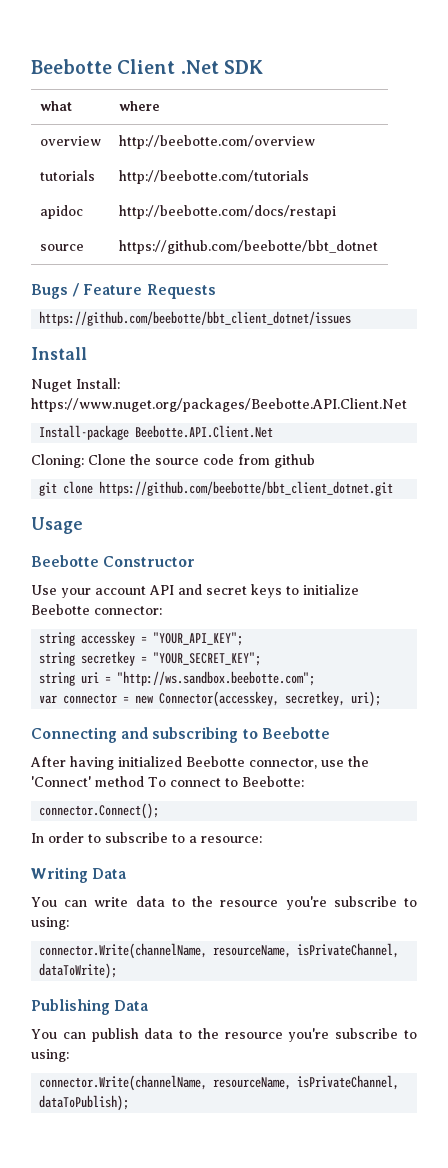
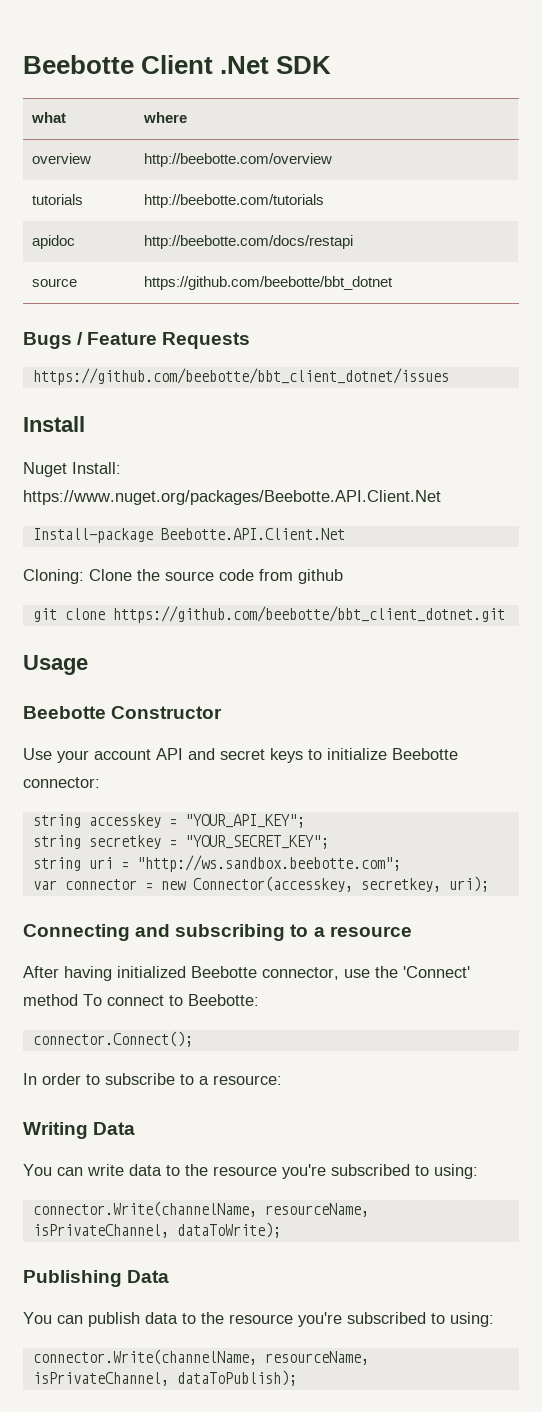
- Connecting and subscribing to Beebotte
+ Connecting and subscribing to a resource
- You can write data to the resource you're subscribe to using:
+ You can write data to the resource you're subscribed to using:
- You can publish data to the resource you're subscribe to using:
+ You can publish data to the resource you're subscribed to using:

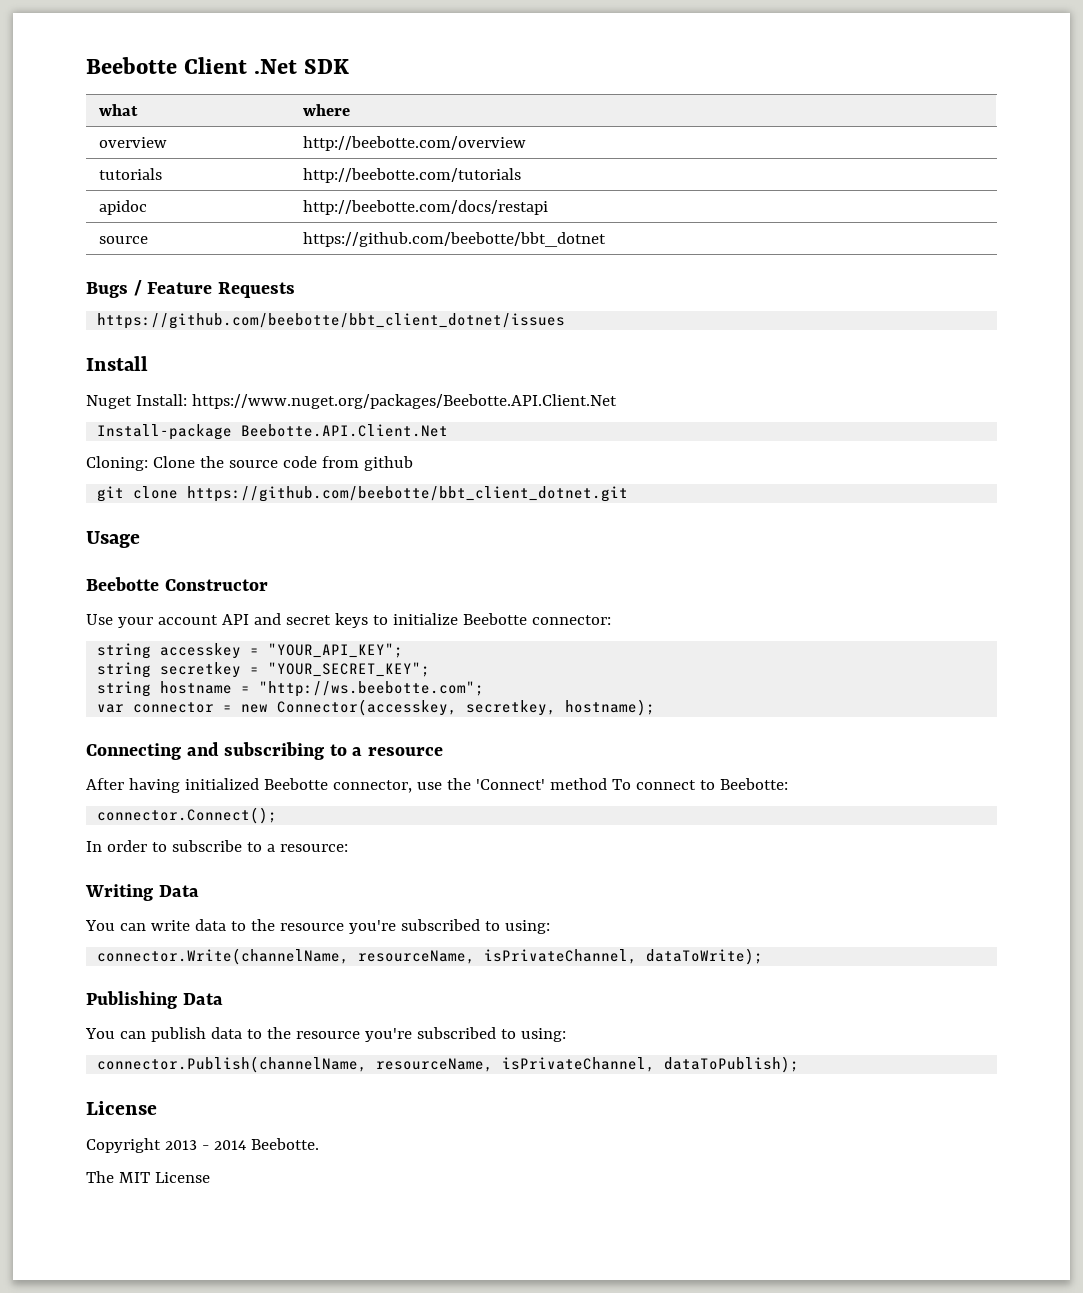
- string uri = "http://ws.sandbox.beebotte.com";
+ string hostname = "http://ws.beebotte.com";
- var connector = new Connector(accesskey, secretkey, uri);
+ var connector = new Connector(accesskey, secretkey, hostname);
- connector.Write(channelName, resourceName, isPrivateChannel, dataToPublish);
+ connector.Publish(channelName, resourceName, isPrivateChannel, dataToPublish);
+ License
+ Copyright 2013 - 2014 Beebotte.
+ The MIT License

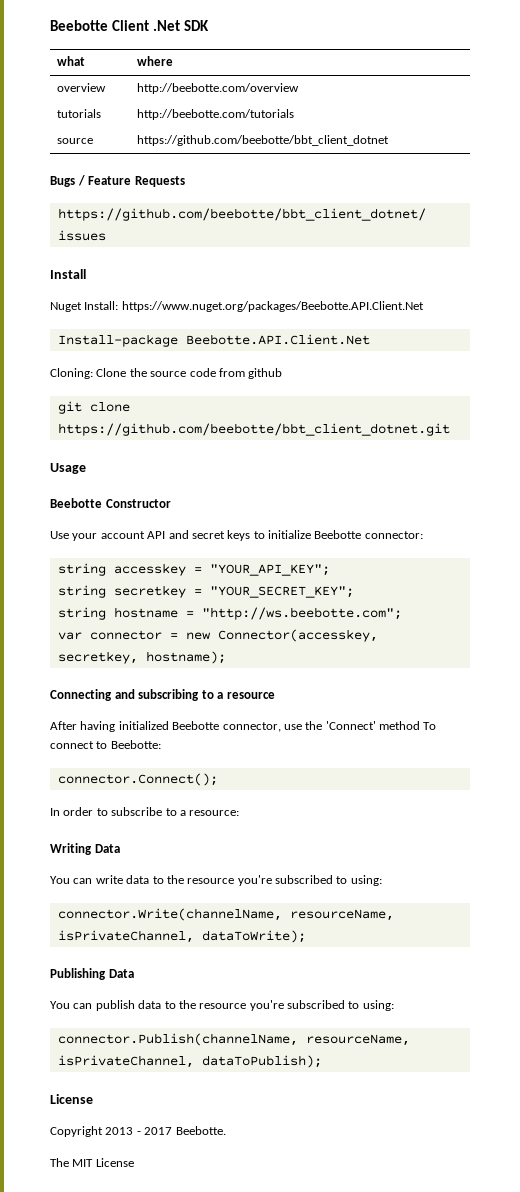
- apidoc | http://beebotte.com/docs/restapi
- source | https://github.com/beebotte/bbt_dotnet
+ source | https://github.com/beebotte/bbt_client_dotnet
- Copyright 2013 - 2014 Beebotte.
+ Copyright 2013 - 2017 Beebotte.

